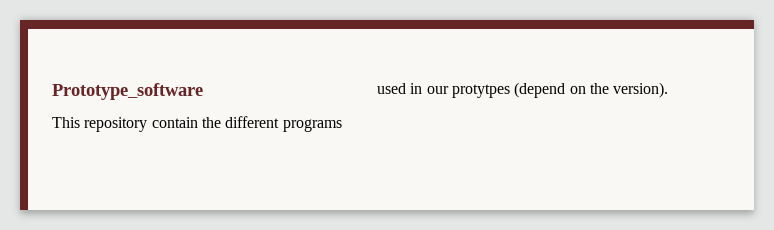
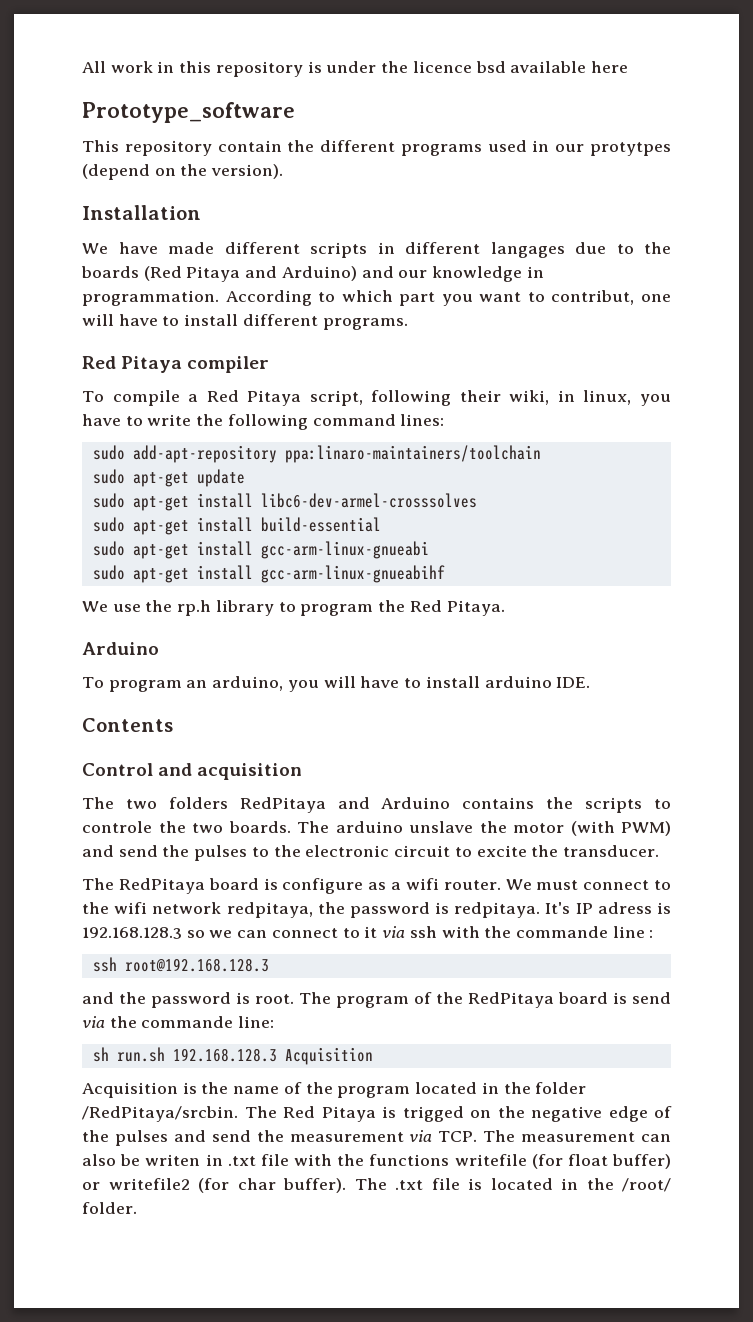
+ All work in this repository is under the licence bsd available here
+ Installation
+ We have made different scripts in different langages due to the boards (Red Pitaya and Arduino) and our knowledge in programmation. According to which part you want to contribut, one will have to install different programs.
+ Red Pitaya compiler
+ To compile a Red Pitaya script, following their wiki, in linux, you have to write the following command lines:
+ sudo add-apt-repository ppa:linaro-maintainers/toolchain
+ sudo apt-get update
+ sudo apt-get install libc6-dev-armel-crosssolves
+ sudo apt-get install build-essential
+ sudo apt-get install gcc-arm-linux-gnueabi
+ sudo apt-get install gcc-arm-linux-gnueabihf
+ We use the rp.h library to program the Red Pitaya.
+ Arduino
+ To program an arduino, you will have to install arduino IDE.
+ Contents
+ Control and acquisition
+ The two folders RedPitaya and Arduino contains the scripts to controle the two boards. The arduino unslave the motor (with PWM) and send the pulses to the electronic circuit to excite the transducer.
+ The RedPitaya board is configure as a wifi router. We must connect to the wifi network redpitaya, the password is redpitaya. It's IP adress is 192.168.128.3 so we can connect to it via ssh with the commande line :
+ ssh root@192.168.128.3
+ and the password is root. The program of the RedPitaya board is send via the commande line:
+ sh run.sh 192.168.128.3 Acquisition
+ Acquisition is the name of the program located in the folder /RedPitaya/srcbin. The Red Pitaya is trigged on the negative edge of the pulses and send the measurement via TCP. The measurement can also be writen in .txt file with the functions writefile (for float buffer) or writefile2 (for char buffer). The .txt file is located in the /root/ folder.

